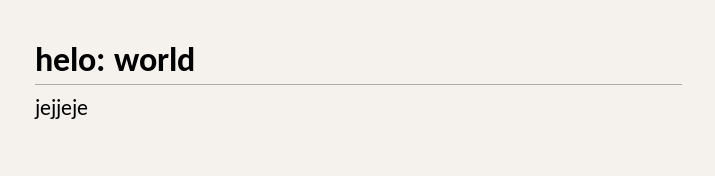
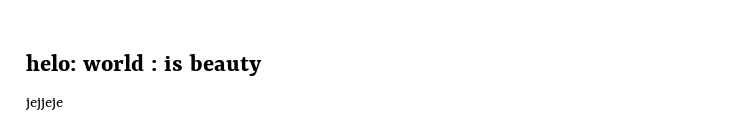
- helo: world
+ helo: world : is beauty

